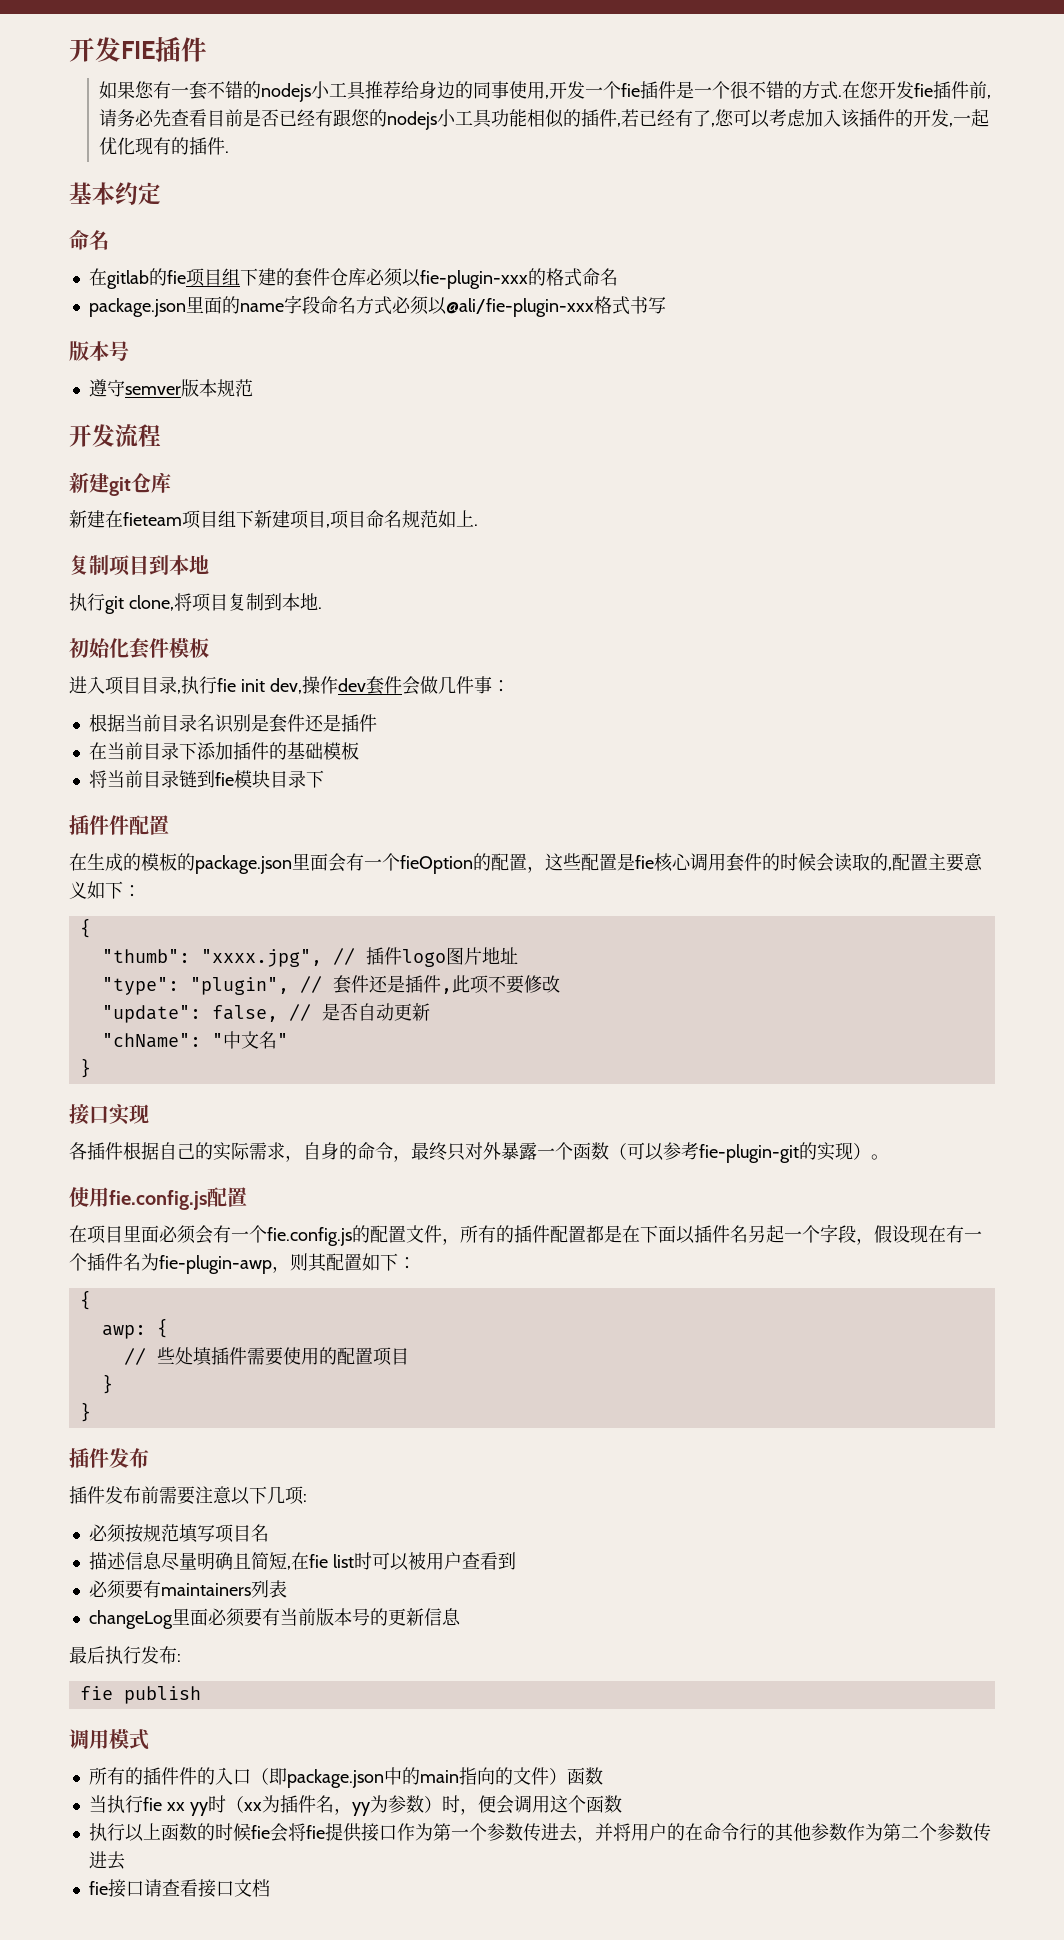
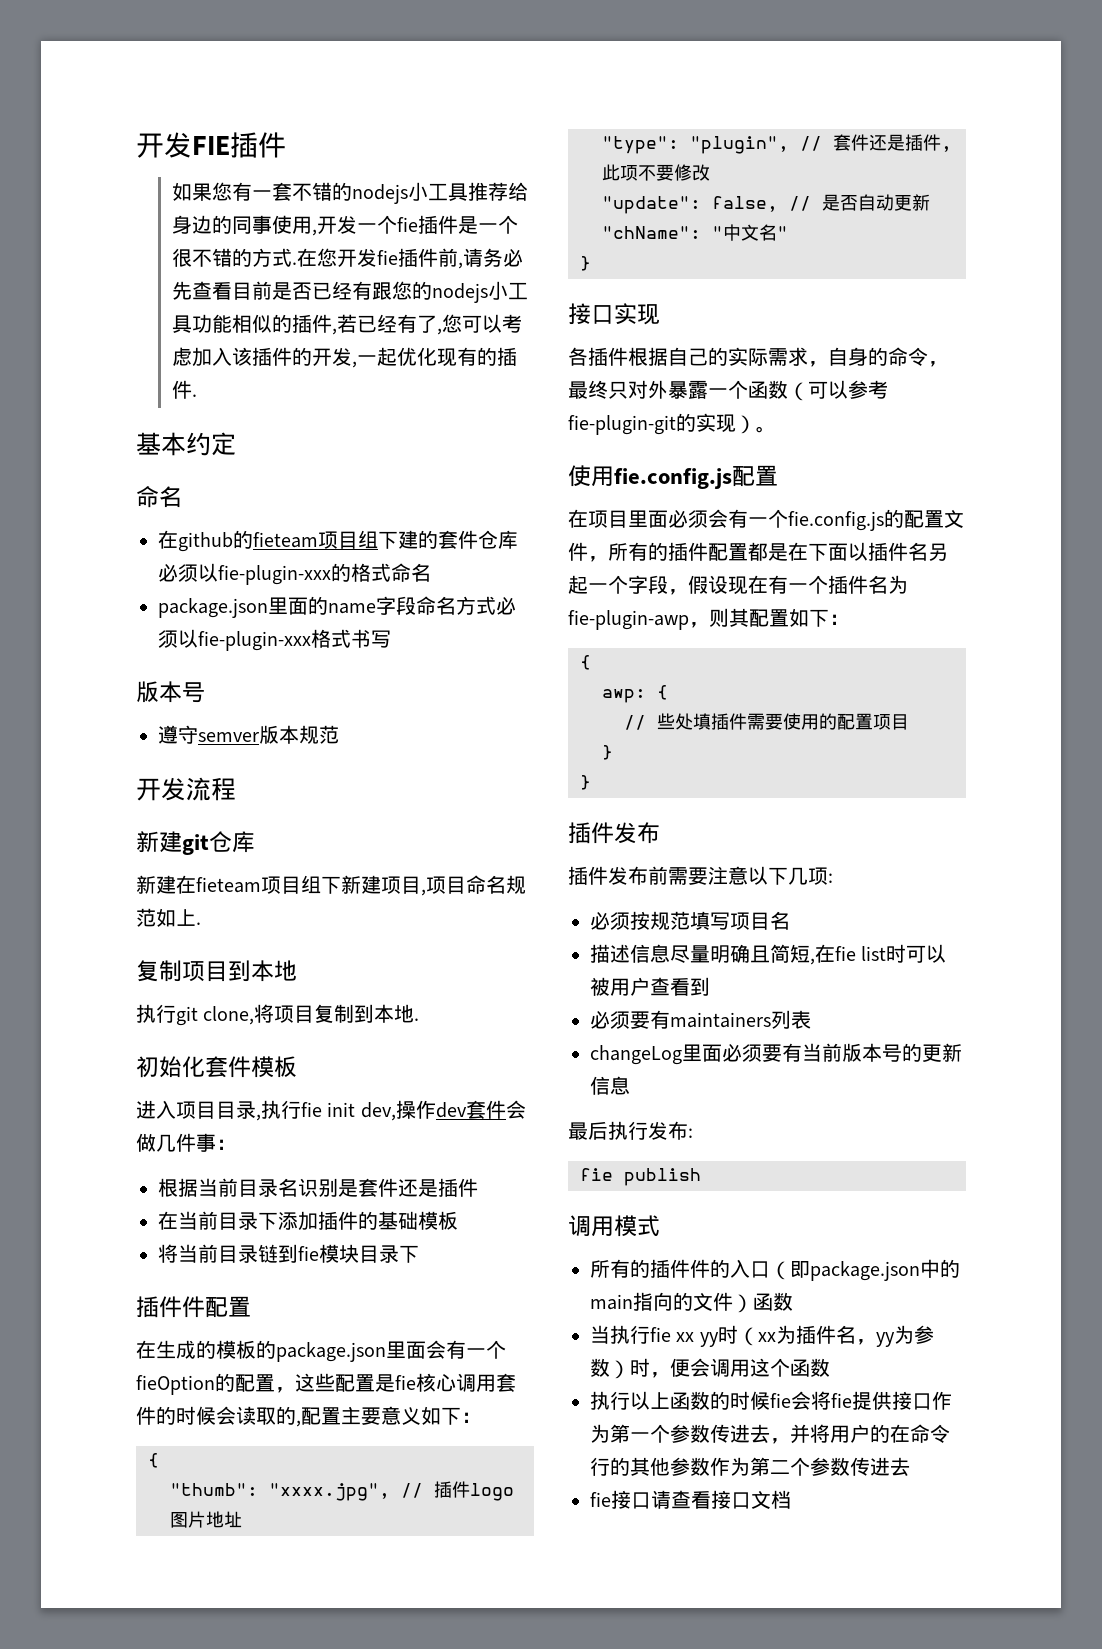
- 在gitlab的fie项目组下建的套件仓库必须以fie-plugin-xxx的格式命名
+ 在github的fieteam项目组下建的套件仓库必须以fie-plugin-xxx的格式命名
- package.json里面的name字段命名方式必须以@ali/fie-plugin-xxx格式书写
+ package.json里面的name字段命名方式必须以fie-plugin-xxx格式书写

